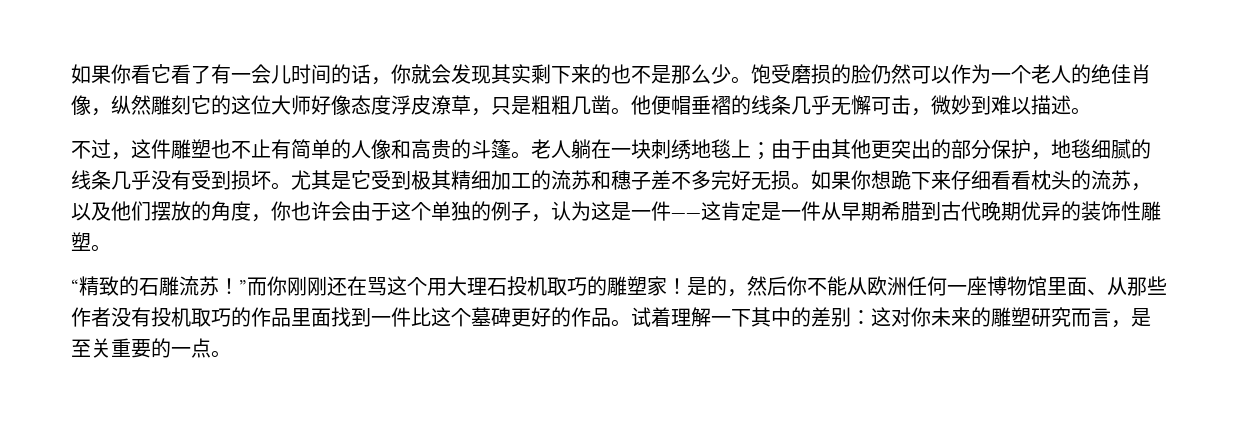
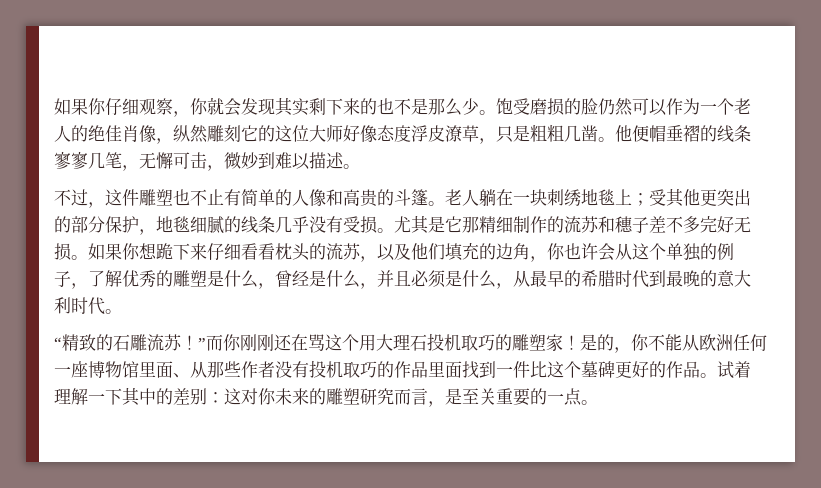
- 如果你看它看了有一会儿时间的话，你就会发现其实剩下来的也不是那么少。
+ 如果你仔细观察，你就会发现其实剩下来的也不是那么少。
- 他便帽垂褶的线条几乎无懈可击，微妙到难以描述。
+ 他便帽垂褶的线条寥寥几笔，无懈可击，微妙到难以描述。
- 老人躺在一块刺绣地毯上；由于由其他更突出的部分保护，地毯细腻的线条几乎没有受到损坏。
+ 老人躺在一块刺绣地毯上；受其他更突出的部分保护，地毯细腻的线条几乎没有受损。
- 尤其是它受到极其精细加工的流苏和穗子差不多完好无损。
+ 尤其是它那精细制作的流苏和穗子差不多完好无损。
- 如果你想跪下来仔细看看枕头的流苏，以及他们摆放的角度，你也许会由于这个单独的例子，认为这是一件——这肯定是一件从早期希腊到古代晚期优异的装饰性雕塑。
+ 如果你想跪下来仔细看看枕头的流苏，以及他们填充的边角，你也许会从这个单独的例子，了解优秀的雕塑是什么，曾经是什么，并且必须是什么，从最早的希腊时代到最晚的意大利时代。
- 是的，然后你不能从欧洲任何一座博物馆里面、从那些作者没有投机取巧的作品里面找到一件比这个墓碑更好的作品。
+ 是的，你不能从欧洲任何一座博物馆里面、从那些作者没有投机取巧的作品里面找到一件比这个墓碑更好的作品。

